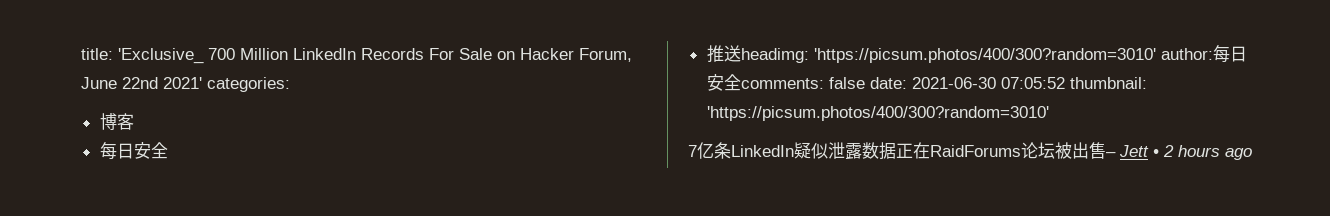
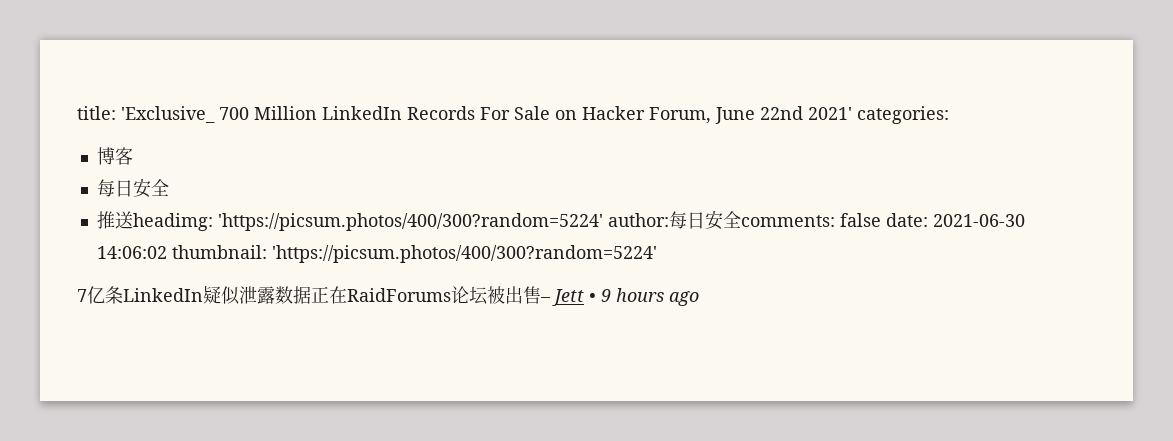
- 推送headimg: 'https://picsum.photos/400/300?random=3010' author:每日安全comments: false date: 2021-06-30 07:05:52 thumbnail: 'https://picsum.photos/400/300?random=3010'
+ 推送headimg: 'https://picsum.photos/400/300?random=5224' author:每日安全comments: false date: 2021-06-30 14:06:02 thumbnail: 'https://picsum.photos/400/300?random=5224'
- 7亿条LinkedIn疑似泄露数据正在RaidForums论坛被出售– Jett • 2 hours ago
+ 7亿条LinkedIn疑似泄露数据正在RaidForums论坛被出售– Jett • 9 hours ago

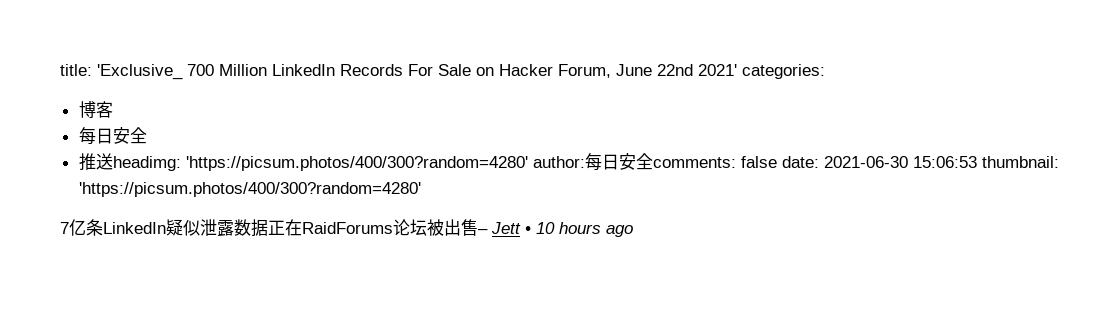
- 推送headimg: 'https://picsum.photos/400/300?random=5224' author:每日安全comments: false date: 2021-06-30 14:06:02 thumbnail: 'https://picsum.photos/400/300?random=5224'
+ 推送headimg: 'https://picsum.photos/400/300?random=4280' author:每日安全comments: false date: 2021-06-30 15:06:53 thumbnail: 'https://picsum.photos/400/300?random=4280'
- 7亿条LinkedIn疑似泄露数据正在RaidForums论坛被出售– Jett • 9 hours ago
+ 7亿条LinkedIn疑似泄露数据正在RaidForums论坛被出售– Jett • 10 hours ago

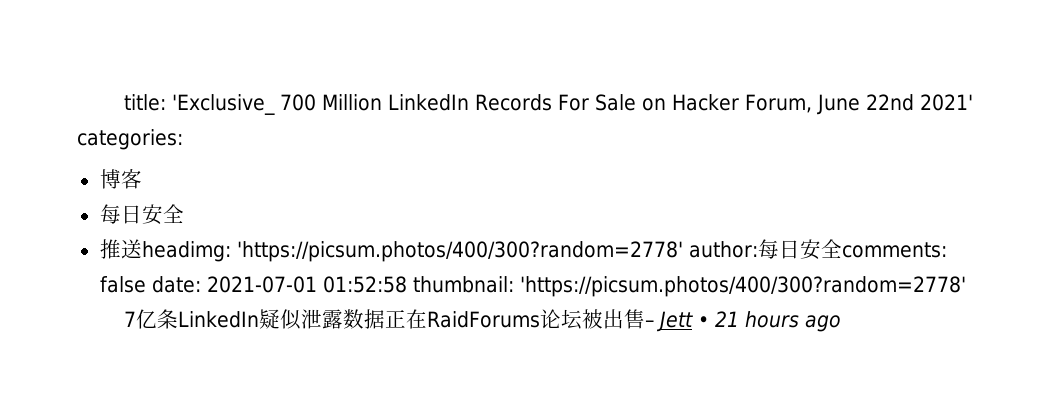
- 推送headimg: 'https://picsum.photos/400/300?random=4280' author:每日安全comments: false date: 2021-06-30 15:06:53 thumbnail: 'https://picsum.photos/400/300?random=4280'
+ 推送headimg: 'https://picsum.photos/400/300?random=2778' author:每日安全comments: false date: 2021-07-01 01:52:58 thumbnail: 'https://picsum.photos/400/300?random=2778'
- 7亿条LinkedIn疑似泄露数据正在RaidForums论坛被出售– Jett • 10 hours ago
+ 7亿条LinkedIn疑似泄露数据正在RaidForums论坛被出售– Jett • 21 hours ago

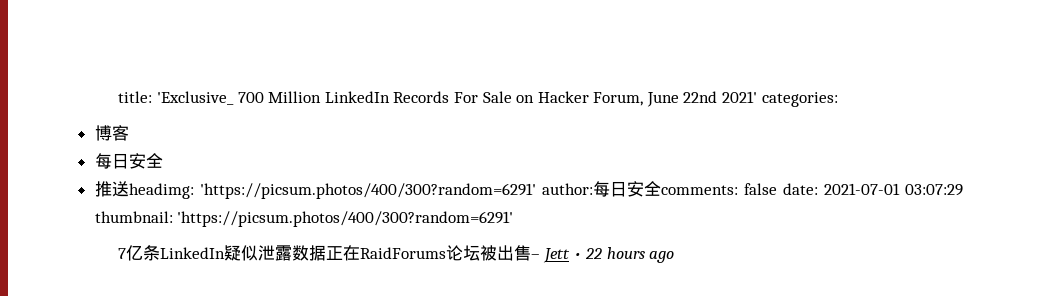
- 推送headimg: 'https://picsum.photos/400/300?random=2778' author:每日安全comments: false date: 2021-07-01 01:52:58 thumbnail: 'https://picsum.photos/400/300?random=2778'
+ 推送headimg: 'https://picsum.photos/400/300?random=6291' author:每日安全comments: false date: 2021-07-01 03:07:29 thumbnail: 'https://picsum.photos/400/300?random=6291'
- 7亿条LinkedIn疑似泄露数据正在RaidForums论坛被出售– Jett • 21 hours ago
+ 7亿条LinkedIn疑似泄露数据正在RaidForums论坛被出售– Jett • 22 hours ago

